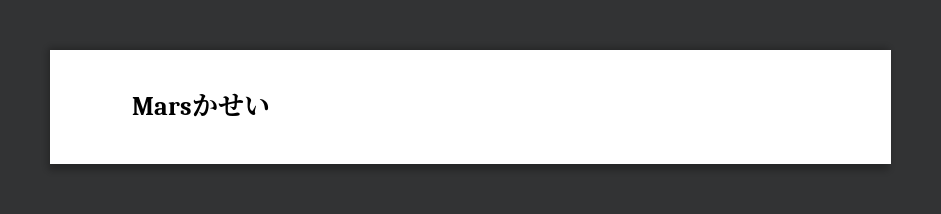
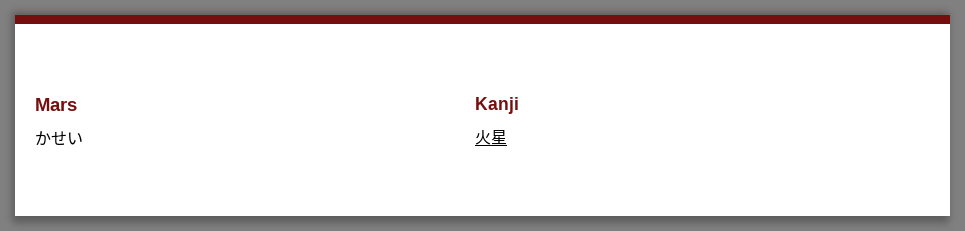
- Marsかせい
+ Mars
+ かせい
+ Kanji
+ 火星

